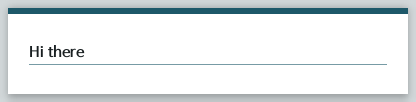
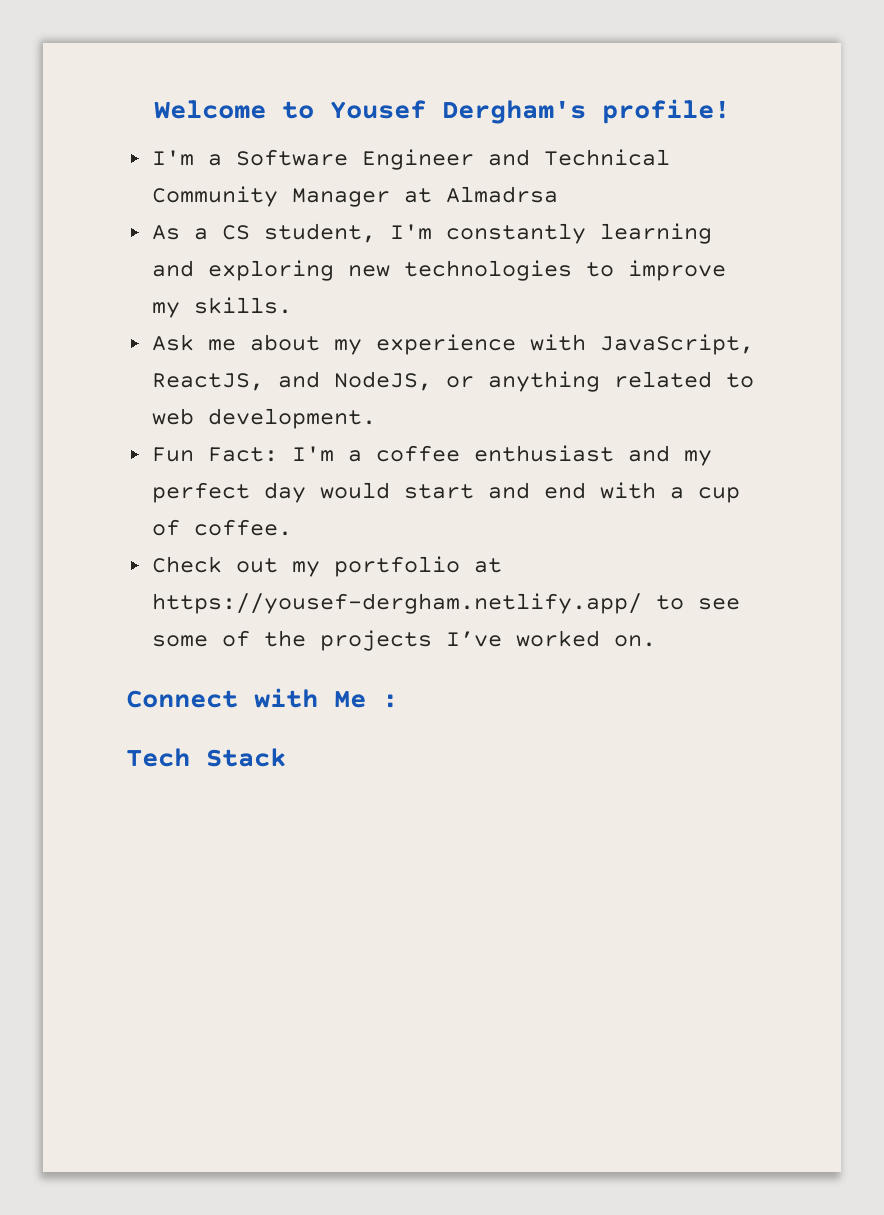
- Hi there
+ Welcome to Yousef Dergham's profile!
+ I'm a Software Engineer and Technical Community Manager at Almadrsa
+ As a CS student, I'm constantly learning and exploring new technologies to improve my skills.
+ Ask me about my experience with JavaScript, ReactJS, and NodeJS, or anything related to web development.
+ Fun Fact: I'm a coffee enthusiast and my perfect day would start and end with a cup of coffee.
+ Check out my portfolio at https://yousef-dergham.netlify.app/ to see some of the projects I’ve worked on.
+ Connect with Me :
+ Tech Stack

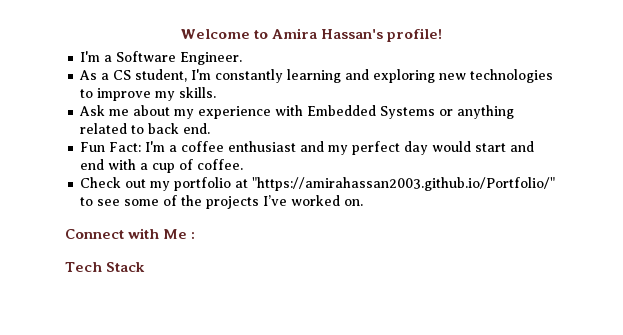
- Welcome to Yousef Dergham's profile!
+ Welcome to Amira Hassan's profile!
- I'm a Software Engineer and Technical Community Manager at Almadrsa
+ I'm a Software Engineer.
- Ask me about my experience with JavaScript, ReactJS, and NodeJS, or anything related to web development.
+ Ask me about my experience with Embedded Systems or anything related to back end.
- Check out my portfolio at https://yousef-dergham.netlify.app/ to see some of the projects I’ve worked on.
+ Check out my portfolio at "https://amirahassan2003.github.io/Portfolio/" to see some of the projects I’ve worked on.

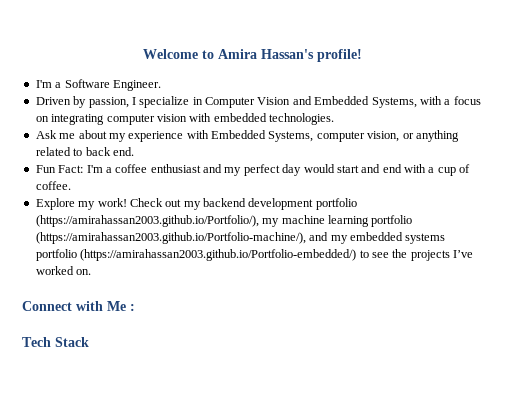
- As a CS student, I'm constantly learning and exploring new technologies to improve my skills.
+ Driven by passion, I specialize in Computer Vision and Embedded Systems, with a focus on integrating computer vision with embedded technologies.
- Ask me about my experience with Embedded Systems or anything related to back end.
+ Ask me about my experience with Embedded Systems, computer vision, or anything related to back end.
- Check out my portfolio at "https://amirahassan2003.github.io/Portfolio/" to see some of the projects I’ve worked on.
+ Explore my work! Check out my backend development portfolio (https://amirahassan2003.github.io/Portfolio/), my machine learning portfolio (https://amirahassan2003.github.io/Portfolio-machine/), and my embedded systems portfolio (https://amirahassan2003.github.io/Portfolio-embedded/) to see the projects I’ve worked on.

